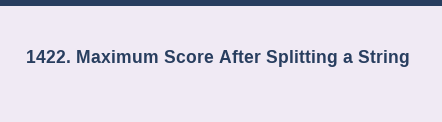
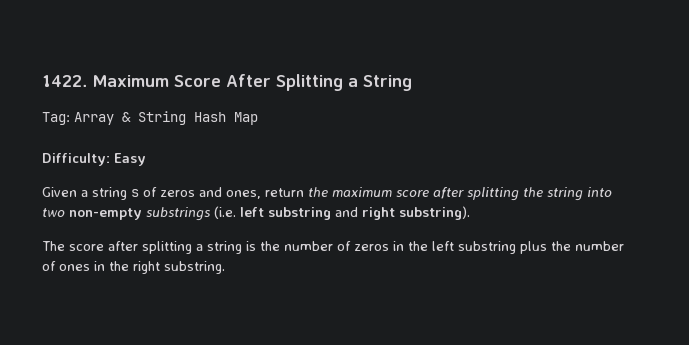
+ Tag: Array & String Hash Map
+ Difficulty: Easy
+ Given a string s of zeros and ones, return the maximum score after splitting the string into two non-empty substrings (i.e. left substring and right substring).
+ The score after splitting a string is the number of zeros in the left substring plus the number of ones in the right substring.

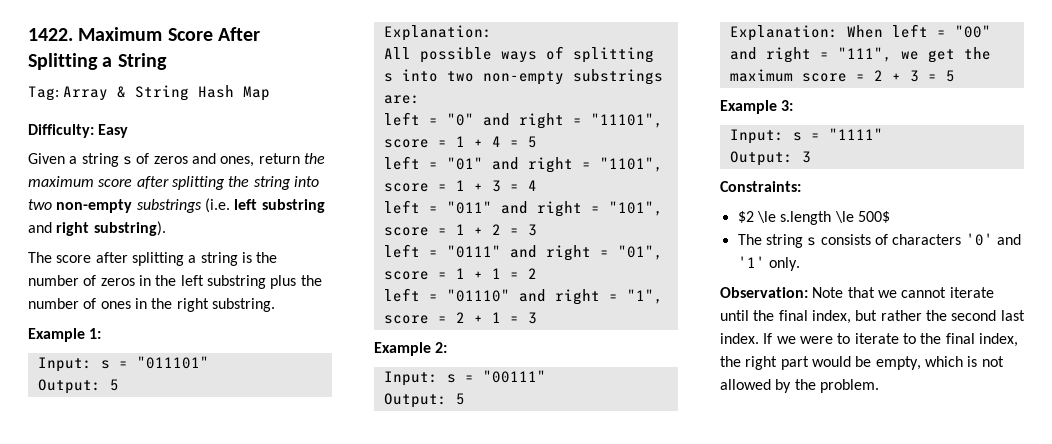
+ Example 1:
+ Input: s = "011101"
+ Output: 5
+ Explanation:
+ All possible ways of splitting s into two non-empty substrings are:
+ left = "0" and right = "11101", score = 1 + 4 = 5
+ left = "01" and right = "1101", score = 1 + 3 = 4
+ left = "011" and right = "101", score = 1 + 2 = 3
+ left = "0111" and right = "01", score = 1 + 1 = 2
+ left = "01110" and right = "1", score = 2 + 1 = 3
+ Example 2:
+ Input: s = "00111"
+ Output: 5
+ Explanation: When left = "00" and right = "111", we get the maximum score = 2 + 3 = 5
+ Example 3:
+ Input: s = "1111"
+ Output: 3
+ Constraints:
+ $2 \le s.length \le 500$
+ The string s consists of characters '0' and '1' only.
+ Observation: Note that we cannot iterate until the final index, but rather the second last index. If we were to iterate to the final index, the right part would be empty, which is not allowed by the problem.

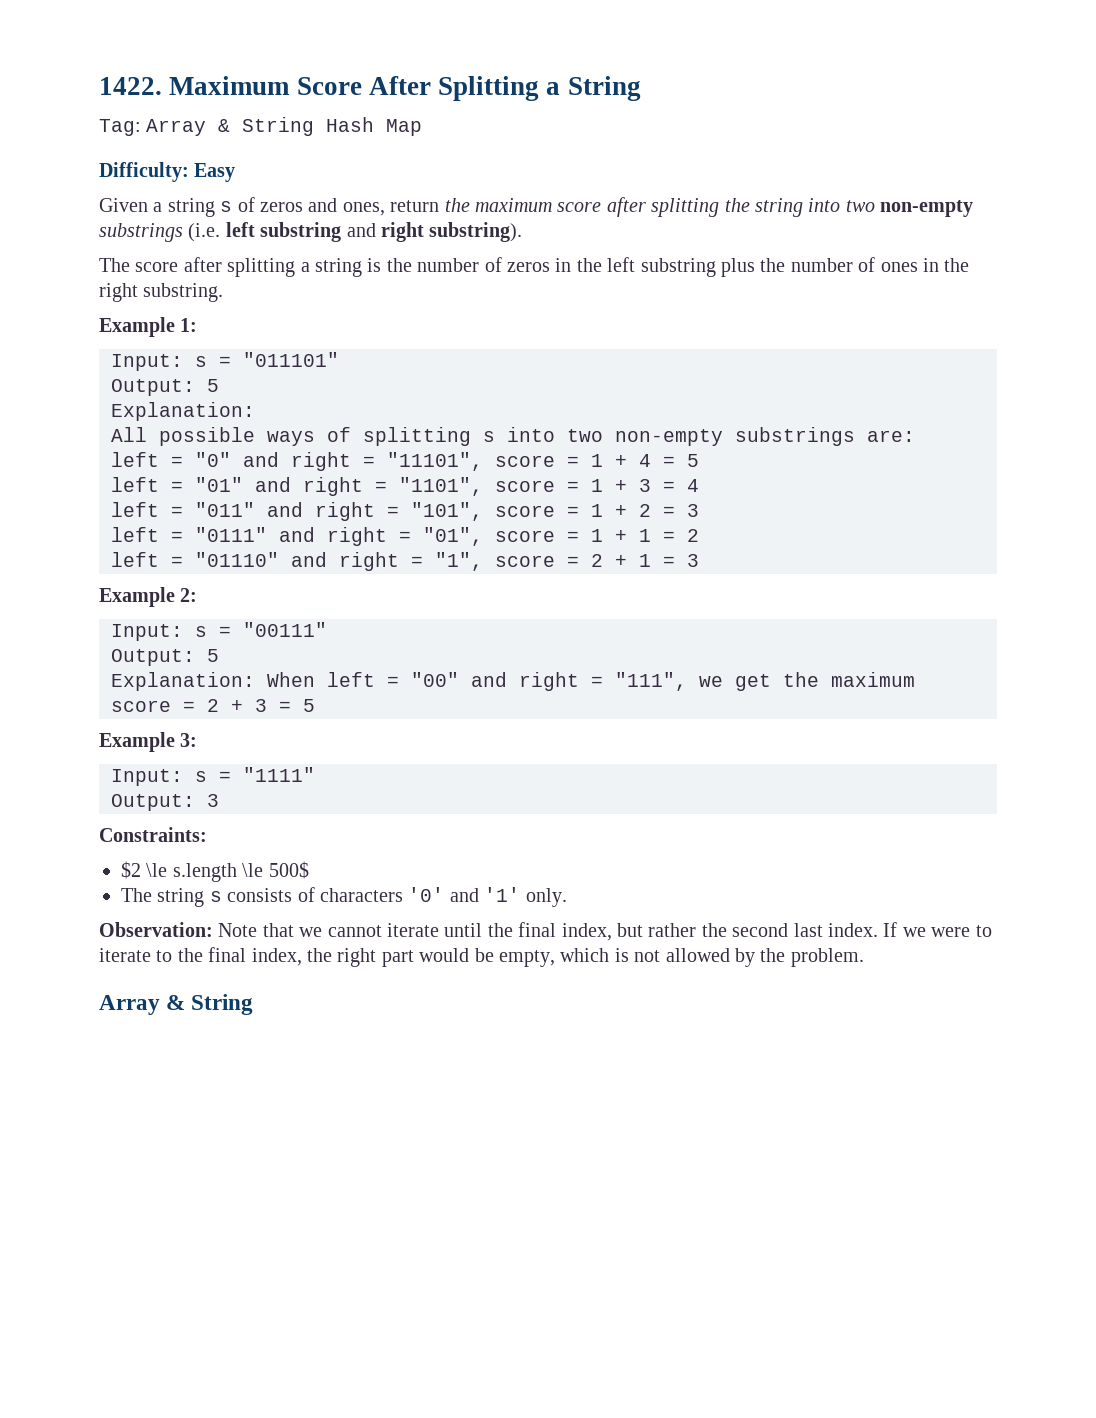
  If we were to iterate to the final index, the right part would be empty, which is not allowed by the problem.
+ Array & String

